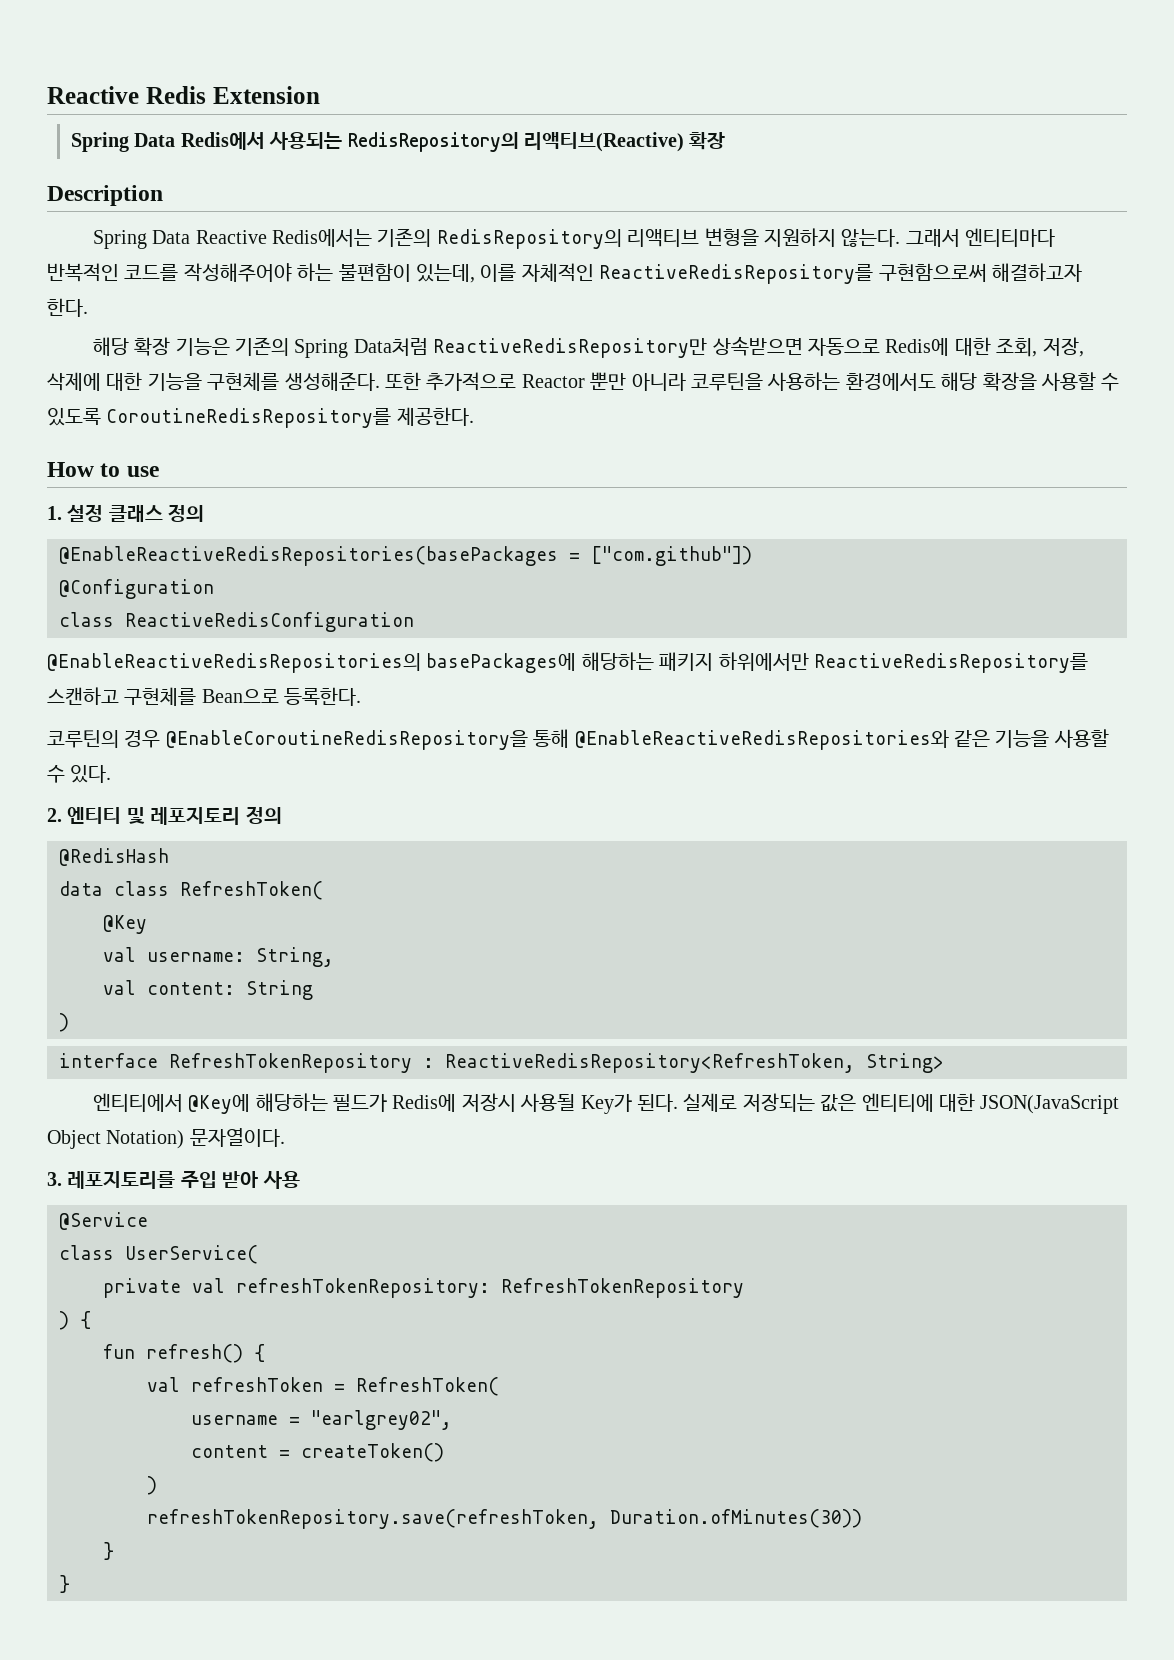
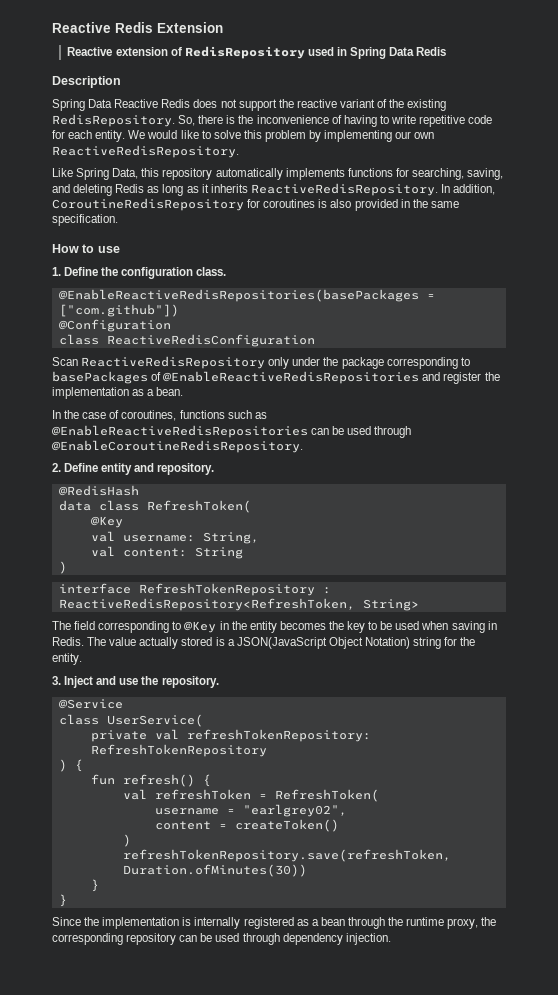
- Spring Data Redis에서 사용되는 RedisRepository의 리액티브(Reactive) 확장
+ Reactive extension of RedisRepository used in Spring Data Redis
  Description
- Spring Data Reactive Redis에서는 기존의 RedisRepository의 리액티브 변형을 지원하지 않는다. 그래서 엔티티마다 반복적인 코드를 작성해주어야 하는 불편함이 있는데, 이를 자체적인 ReactiveRedisRepository를 구현함으로써 해결하고자 한다.
- 해당 확장 기능은 기존의 Spring Data처럼 ReactiveRedisRepository만 상속받으면 자동으로 Redis에 대한 조회, 저장, 삭제에 대한 기능을 구현체를 생성해준다. 또한 추가적으로 Reactor 뿐만 아니라 코루틴을 사용하는 환경에서도 해당 확장을 사용할 수 있도록 CoroutineRedisRepository를 제공한다.
+ Spring Data Reactive Redis does not support the reactive variant of the existing RedisRepository. So, there is the inconvenience of having to write repetitive code for each entity. We would like to solve this problem by implementing our own ReactiveRedisRepository.
+ Like Spring Data, this repository automatically implements functions for searching, saving, and deleting Redis as long as it inherits ReactiveRedisRepository. In addition, CoroutineRedisRepository for coroutines is also provided in the same specification.
- 1. 설정 클래스 정의
+ 1. Define the configuration class.
- @EnableReactiveRedisRepositories의 basePackages에 해당하는 패키지 하위에서만 ReactiveRedisRepository를 스캔하고 구현체를 Bean으로 등록한다.
- 코루틴의 경우 @EnableCoroutineRedisRepository을 통해 @EnableReactiveRedisRepositories와 같은 기능을 사용할 수 있다.
- 2. 엔티티 및 레포지토리 정의
+ Scan ReactiveRedisRepository only under the package corresponding to basePackages of @EnableReactiveRedisRepositories and register the implementation as a bean.
+ In the case of coroutines, functions such as @EnableReactiveRedisRepositories can be used through @EnableCoroutineRedisRepository.
+ 2. Define entity and repository.
- 엔티티에서 @Key에 해당하는 필드가 Redis에 저장시 사용될 Key가 된다. 실제로 저장되는 값은 엔티티에 대한 JSON(JavaScript Object Notation) 문자열이다.
- 3. 레포지토리를 주입 받아 사용
+ The field corresponding to @Key in the entity becomes the key to be used when saving in Redis. The value actually stored is a JSON(JavaScript Object Notation) string for the entity.
+ 3. Inject and use the repository.
+ Since the implementation is internally registered as a bean through the runtime proxy, the corresponding repository can be used through dependency injection.

